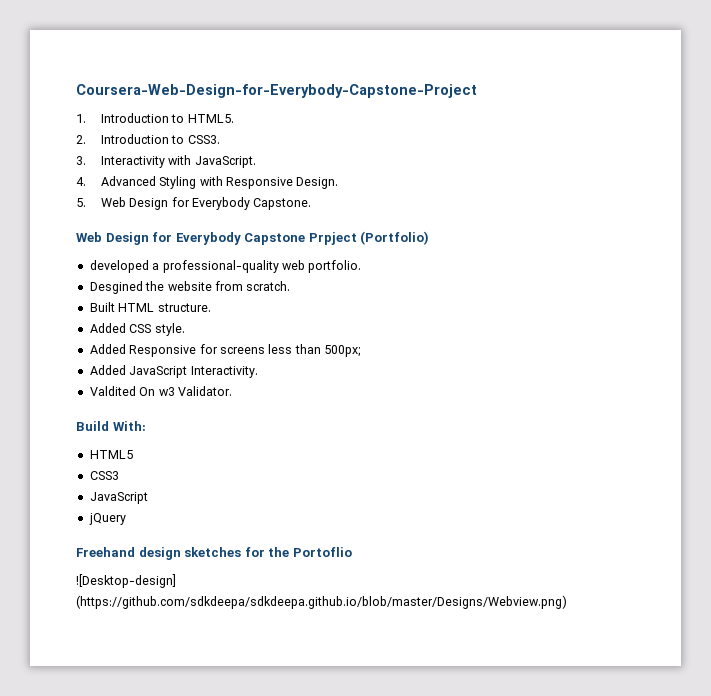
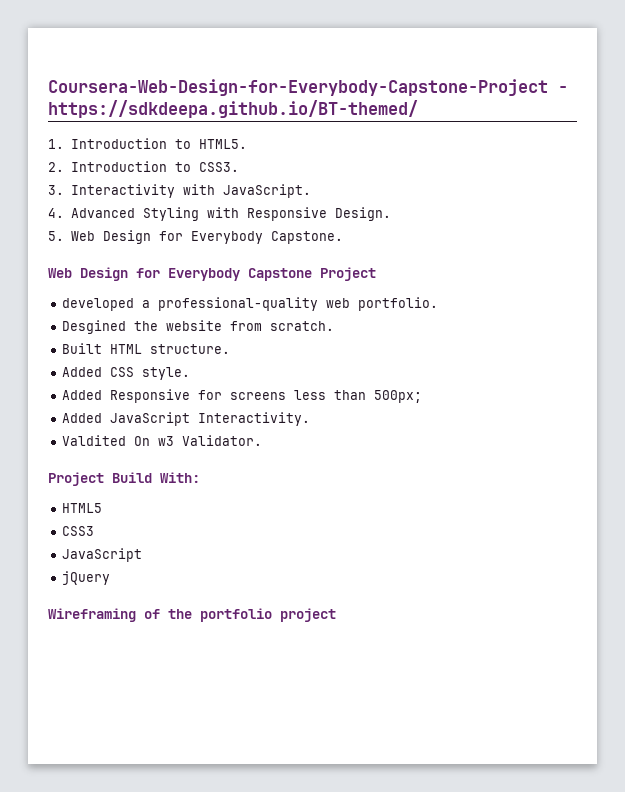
- Coursera-Web-Design-for-Everybody-Capstone-Project
+ Coursera-Web-Design-for-Everybody-Capstone-Project - https://sdkdeepa.github.io/BT-themed/
- Web Design for Everybody Capstone Prpject (Portfolio)
+ Web Design for Everybody Capstone Project
- Build With:
+ Project Build With:
- Freehand design sketches for the Portoflio
- ![Desktop-design] (https://github.com/sdkdeepa/sdkdeepa.github.io/blob/master/Designs/Webview.png)
+ Wireframing of the portfolio project

